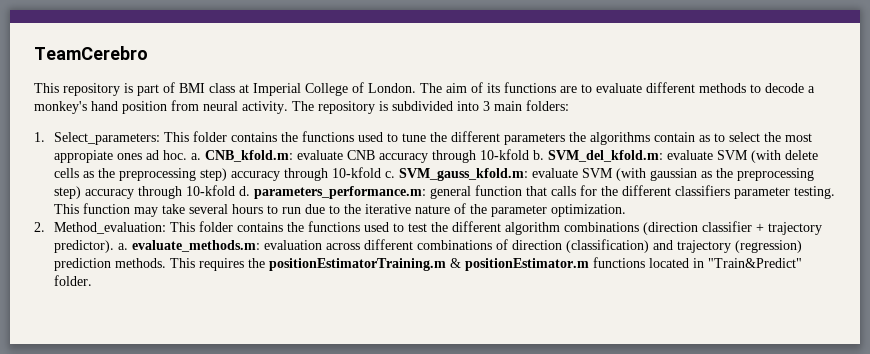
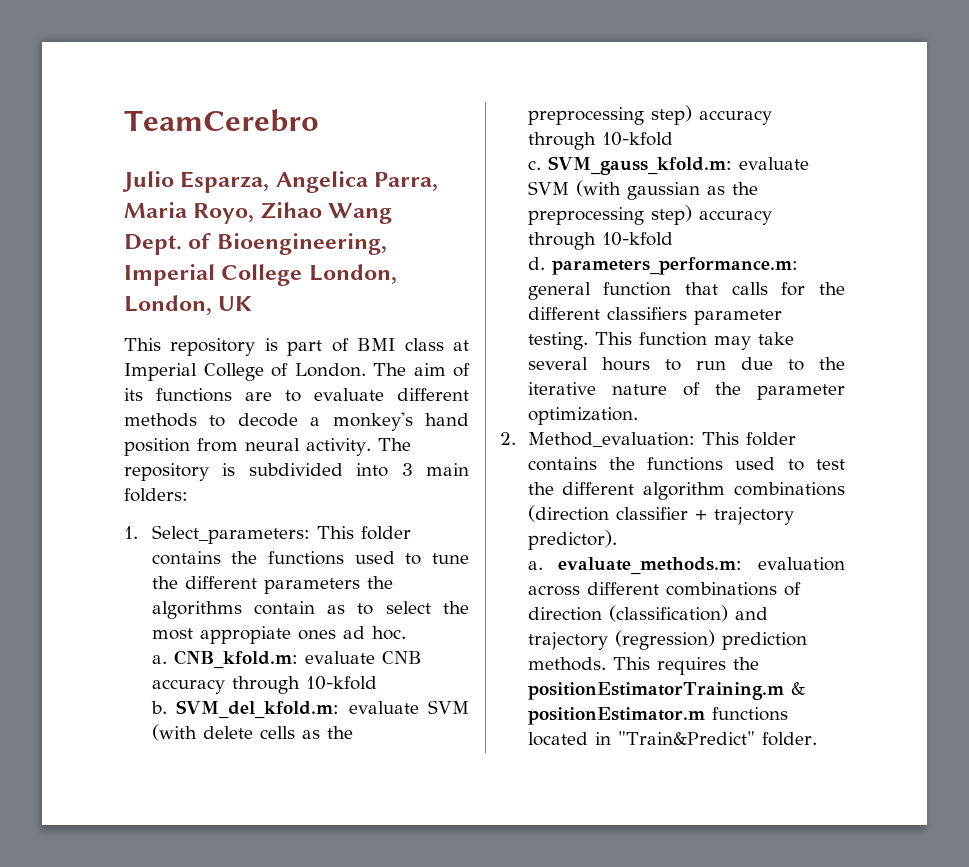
+ Julio Esparza, Angelica Parra, Maria Royo, Zihao Wang
+ Dept. of Bioengineering, Imperial College London, London, UK
- 1. Select_parameters: This folder contains the functions used to tune the different parameters the algorithms contain as to select the most appropiate ones ad hoc. a.
+ 1. Select_parameters: This folder contains the functions used to tune the different parameters the algorithms contain as to select the most appropiate ones ad hoc.
+ a.
- CNB_kfold.m: evaluate CNB accuracy through 10-kfold b.
+ CNB_kfold.m: evaluate CNB accuracy through 10-kfold
+ b.
- SVM_del_kfold.m: evaluate SVM (with delete cells as the preprocessing step) accuracy through 10-kfold c.
+ SVM_del_kfold.m: evaluate SVM (with delete cells as the preprocessing step) accuracy through 10-kfold
+ c.
- SVM_gauss_kfold.m: evaluate SVM (with gaussian as the preprocessing step) accuracy through 10-kfold d. parameters_performance.m: general function that calls for the different classifiers parameter testing.
+ SVM_gauss_kfold.m: evaluate SVM (with gaussian as the preprocessing step) accuracy through 10-kfold
+ d. parameters_performance.m: general function that calls for the different classifiers parameter testing.
- 2. Method_evaluation: This folder contains the functions used to test the different algorithm combinations (direction classifier + trajectory predictor). a. evaluate_methods.m: evaluation across different combinations of direction (classification) and trajectory (regression) prediction methods.
+ 2. Method_evaluation: This folder contains the functions used to test the different algorithm combinations (direction classifier + trajectory predictor).
+ a. evaluate_methods.m: evaluation across different combinations of direction (classification) and trajectory (regression) prediction methods.

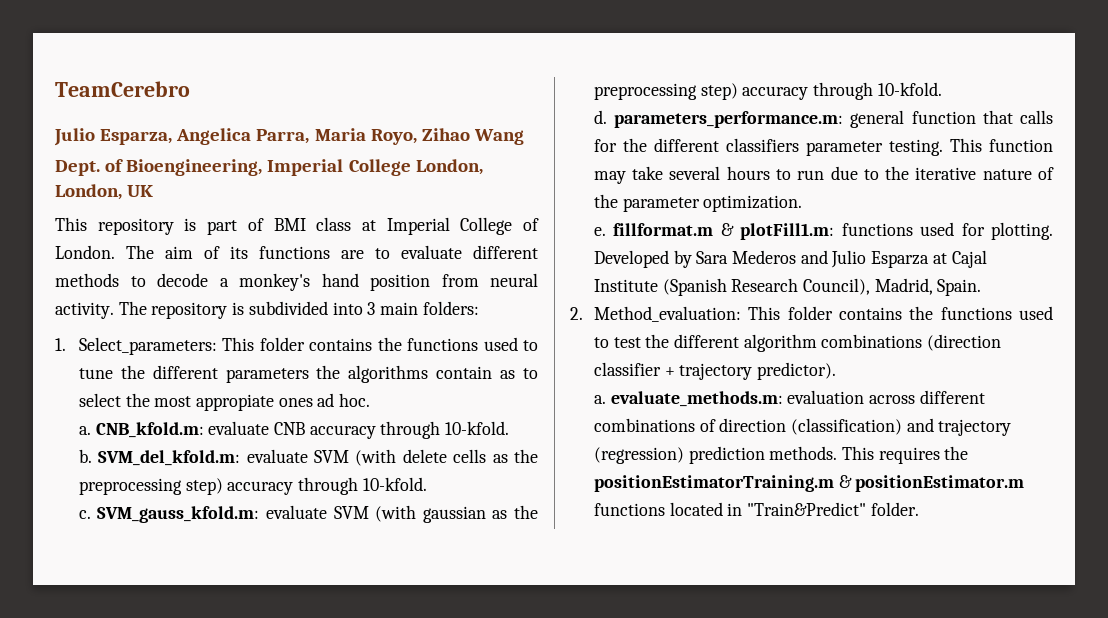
- CNB_kfold.m: evaluate CNB accuracy through 10-kfold
+ CNB_kfold.m: evaluate CNB accuracy through 10-kfold.
- SVM_del_kfold.m: evaluate SVM (with delete cells as the preprocessing step) accuracy through 10-kfold
+ SVM_del_kfold.m: evaluate SVM (with delete cells as the preprocessing step) accuracy through 10-kfold.
- SVM_gauss_kfold.m: evaluate SVM (with gaussian as the preprocessing step) accuracy through 10-kfold
+ SVM_gauss_kfold.m: evaluate SVM (with gaussian as the preprocessing step) accuracy through 10-kfold.
+ e. fillformat.m & plotFill1.m: functions used for plotting. Developed by Sara Mederos and Julio Esparza at Cajal Institute (Spanish Research Council), Madrid, Spain.

